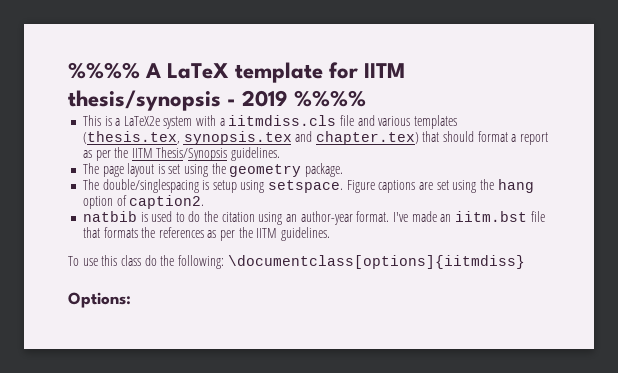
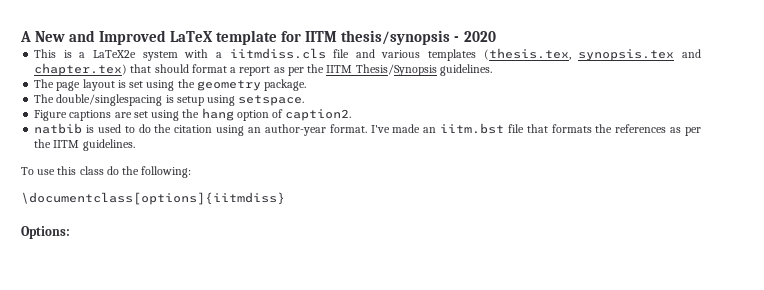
- %%%% A LaTeX template for IITM thesis/synopsis - 2019 %%%%
+ A New and Improved LaTeX template for IITM thesis/synopsis - 2020
- The double/singlespacing is setup using setspace. Figure captions are set using the hang option of caption2.
+ The double/singlespacing is setup using setspace.
+ Figure captions are set using the hang option of caption2.
- To use this class do the following: \documentclass[options]{iitmdiss}
+ To use this class do the following:
+ \documentclass[options]{iitmdiss}

